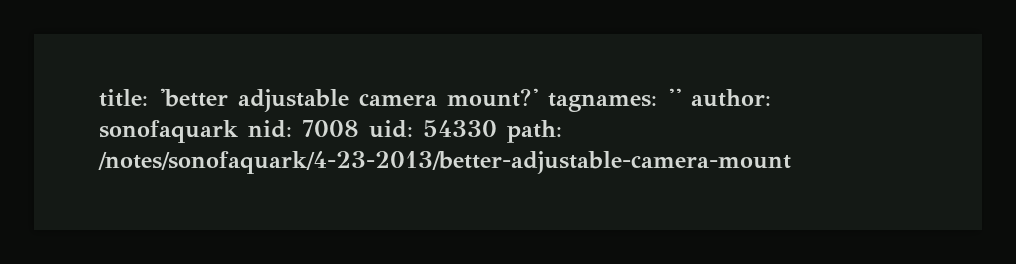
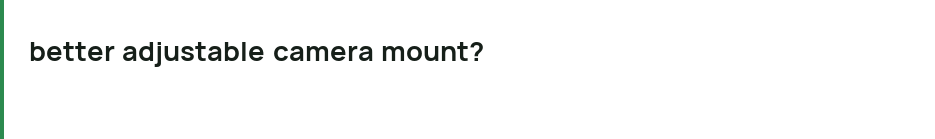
- title: 'better adjustable camera mount?' tagnames: '' author: sonofaquark nid: 7008 uid: 54330 path: /notes/sonofaquark/4-23-2013/better-adjustable-camera-mount
+ better adjustable camera mount?

